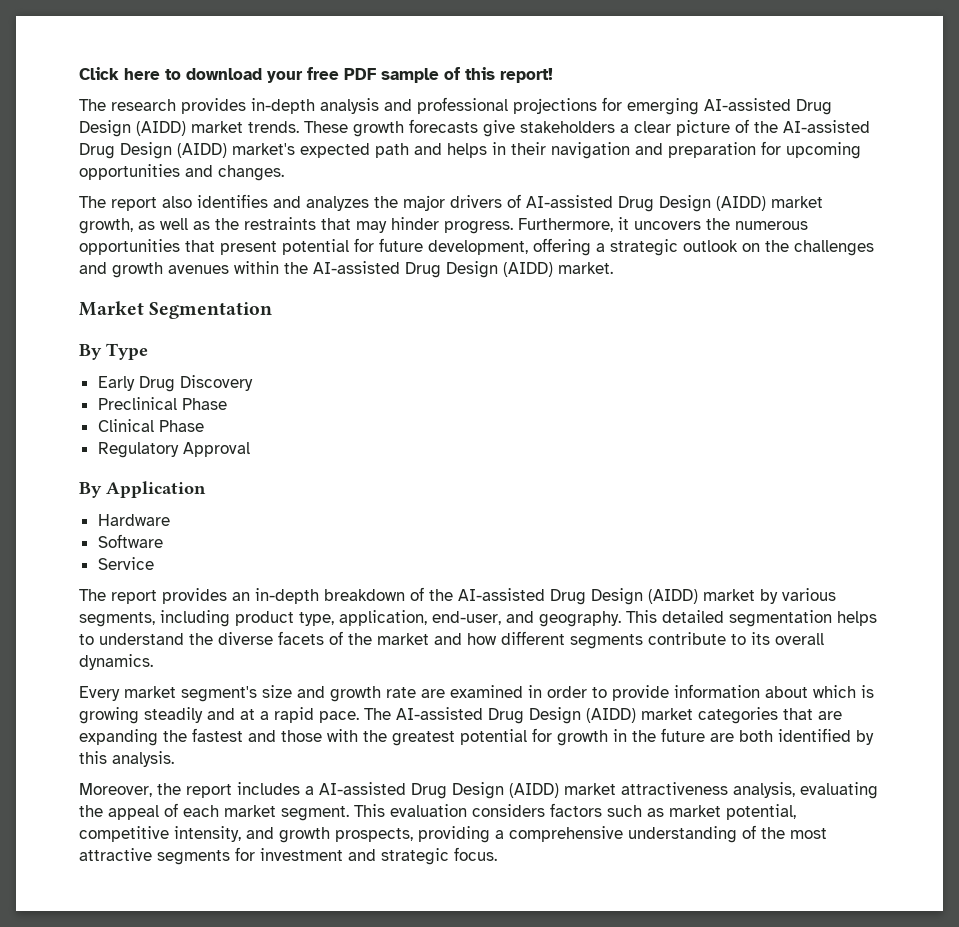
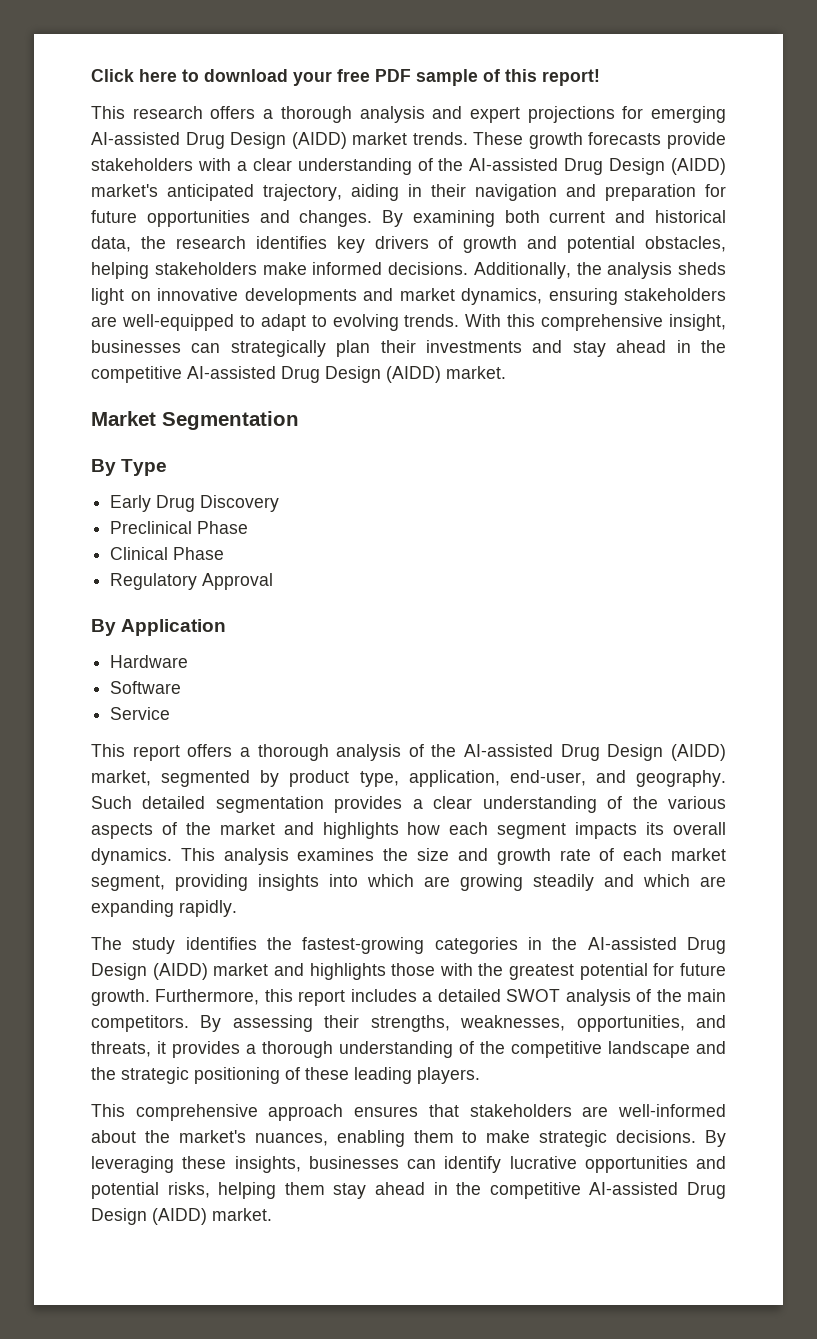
- The research provides in-depth analysis and professional projections for emerging AI-assisted Drug Design (AIDD) market trends.
+ This research offers a thorough analysis and expert projections for emerging AI-assisted Drug Design (AIDD) market trends.
- These growth forecasts give stakeholders a clear picture of the AI-assisted Drug Design (AIDD) market's expected path and helps in their navigation and preparation for upcoming opportunities and changes.
- The report also identifies and analyzes the major drivers of AI-assisted Drug Design (AIDD) market growth, as well as the restraints that may hinder progress. Furthermore, it uncovers the numerous opportunities that present potential for future development, offering a strategic outlook on the challenges and growth avenues within the AI-assisted Drug Design (AIDD) market.
+ These growth forecasts provide stakeholders with a clear understanding of the AI-assisted Drug Design (AIDD) market's anticipated trajectory, aiding in their navigation and preparation for future opportunities and changes. By examining both current and historical data, the research identifies key drivers of growth and potential obstacles, helping stakeholders make informed decisions. Additionally, the analysis sheds light on innovative developments and market dynamics, ensuring stakeholders are well-equipped to adapt to evolving trends. With this comprehensive insight, businesses can strategically plan their investments and stay ahead in the competitive AI-assisted Drug Design (AIDD) market.
- The report provides an in-depth breakdown of the AI-assisted Drug Design (AIDD) market by various segments, including product type, application, end-user, and geography.
+ This report offers a thorough analysis of the AI-assisted Drug Design (AIDD) market, segmented by product type, application, end-user, and geography.
- This detailed segmentation helps to understand the diverse facets of the market and how different segments contribute to its overall dynamics.
- Every market segment's size and growth rate are examined in order to provide information about which is growing steadily and at a rapid pace. The AI-assisted Drug Design (AIDD) market categories that are expanding the fastest and those with the greatest potential for growth in the future are both identified by this analysis.
- Moreover, the report includes a AI-assisted Drug Design (AIDD) market attractiveness analysis, evaluating the appeal of each market segment. This evaluation considers factors such as market potential, competitive intensity, and growth prospects, providing a comprehensive understanding of the most attractive segments for investment and strategic focus.
+ Such detailed segmentation provides a clear understanding of the various aspects of the market and highlights how each segment impacts its overall dynamics. This analysis examines the size and growth rate of each market segment, providing insights into which are growing steadily and which are expanding rapidly.
+ The study identifies the fastest-growing categories in the AI-assisted Drug Design (AIDD) market and highlights those with the greatest potential for future growth. Furthermore, this report includes a detailed SWOT analysis of the main competitors. By assessing their strengths, weaknesses, opportunities, and threats, it provides a thorough understanding of the competitive landscape and the strategic positioning of these leading players.
+ This comprehensive approach ensures that stakeholders are well-informed about the market's nuances, enabling them to make strategic decisions. By leveraging these insights, businesses can identify lucrative opportunities and potential risks, helping them stay ahead in the competitive AI-assisted Drug Design (AIDD) market.

